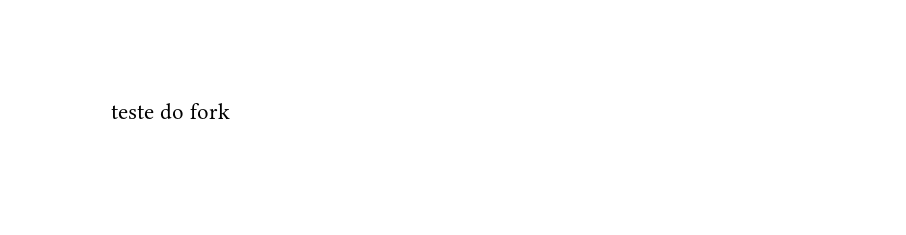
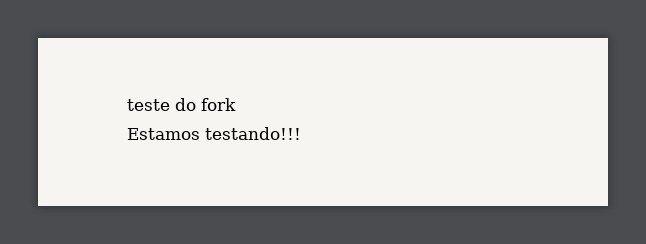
+ Estamos testando!!!

